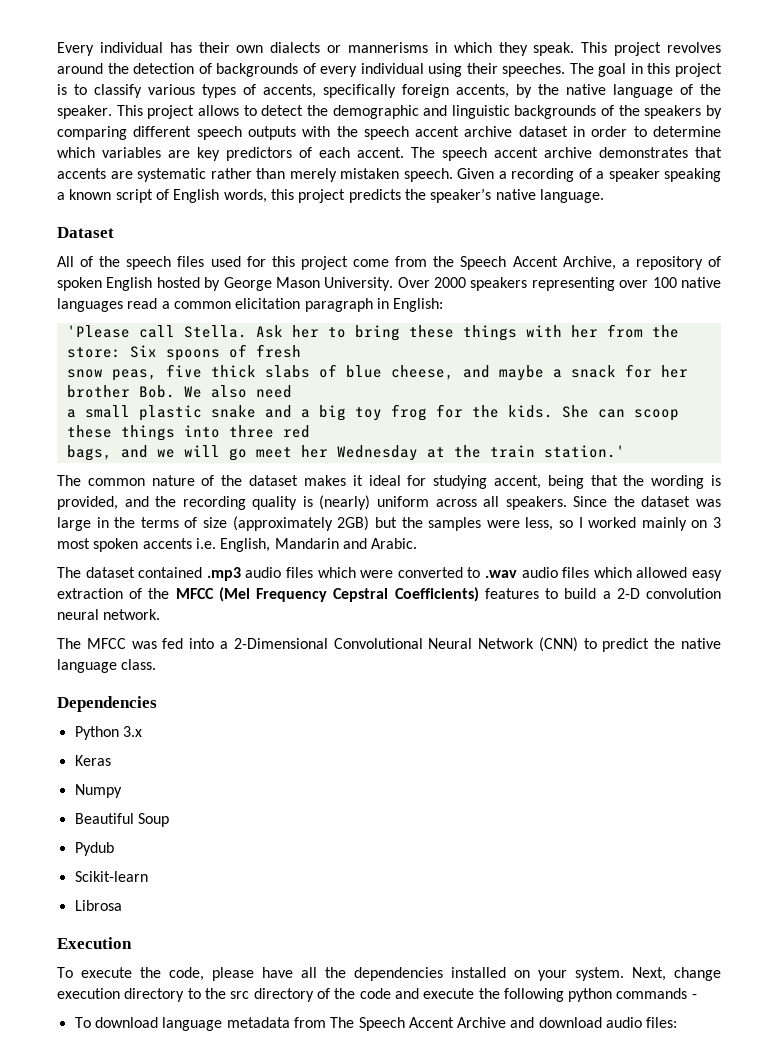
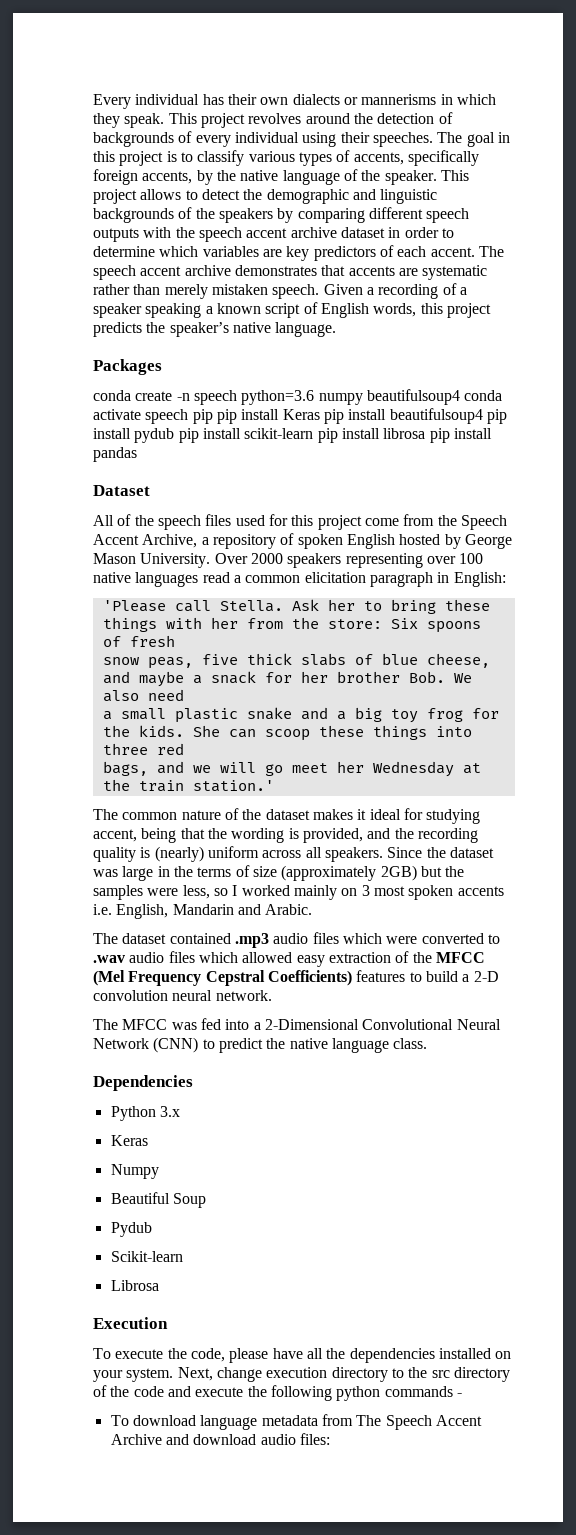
+ Packages
+ conda create -n speech python=3.6 numpy beautifulsoup4 conda activate speech pip pip install Keras pip install beautifulsoup4 pip install pydub pip install scikit-learn pip install librosa pip install pandas

